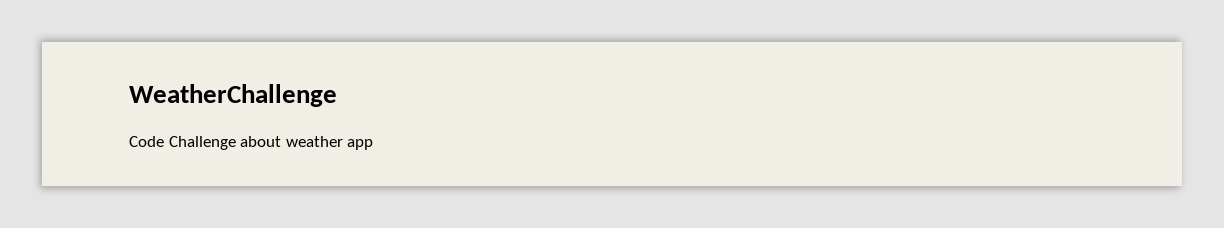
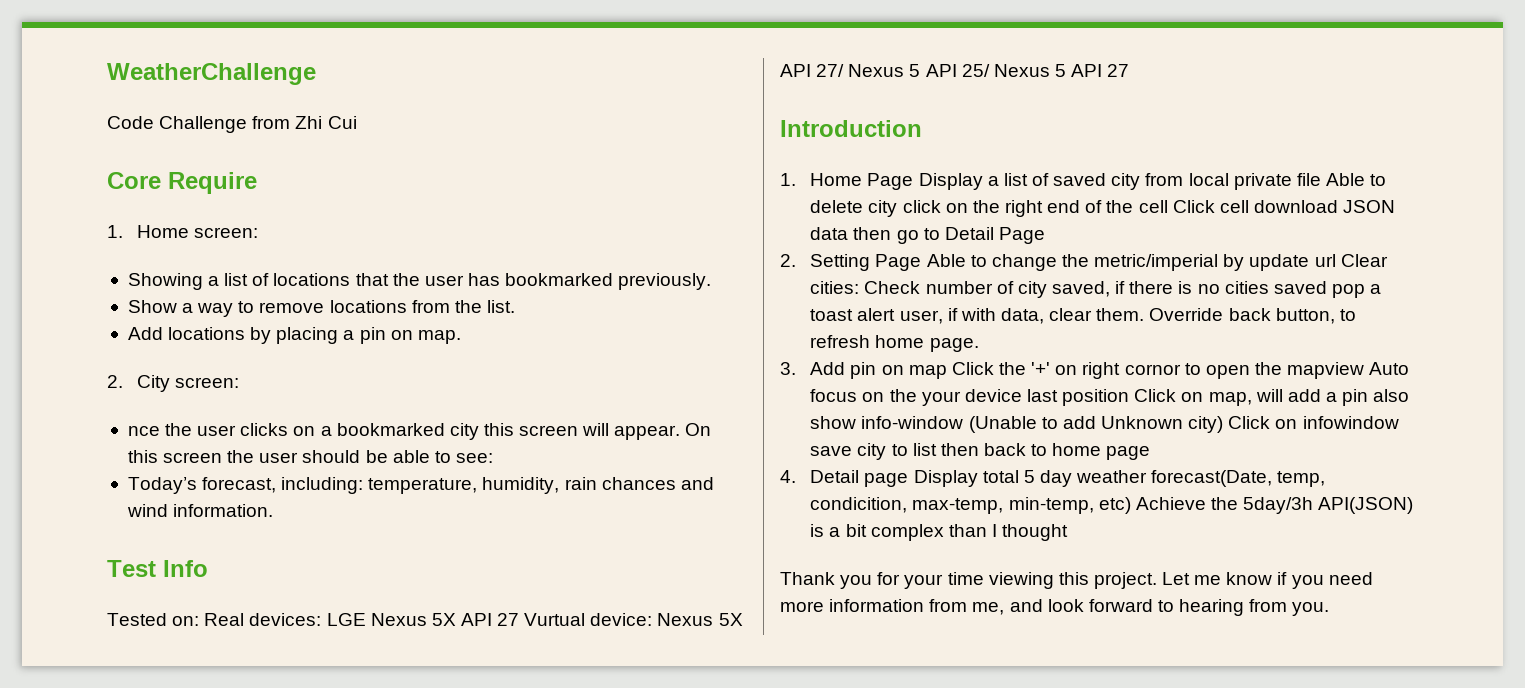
- Code Challenge about weather app
+ Code Challenge from Zhi Cui
+ Core Require
+ 1. Home screen:
+ Showing a list of locations that the user has bookmarked previously.
+ Show a way to remove locations from the list.
+ Add locations by placing a pin on map.
+ 2. City screen:
+ nce the user clicks on a bookmarked city this screen will appear. On this screen the user should be able to see:
+ Today’s forecast, including: temperature, humidity, rain chances and wind information.
+ Test Info
+ Tested on: Real devices: LGE Nexus 5X API 27 Vurtual device: Nexus 5X API 27/ Nexus 5 API 25/ Nexus 5 API 27
+ Introduction
+ 1. Home Page Display a list of saved city from local private file Able to delete city click on the right end of the cell Click cell download JSON data then go to Detail Page
+ 2. Setting Page Able to change the metric/imperial by update url Clear cities: Check number of city saved, if there is no cities saved pop a toast alert user, if with data, clear them. Override back button, to refresh home page.
+ 3. Add pin on map Click the '+' on right cornor to open the mapview Auto focus on the your device last position Click on map, will add a pin also show info-window (Unable to add Unknown city) Click on infowindow save city to list then back to home page
+ 4. Detail page Display total 5 day weather forecast(Date, temp, condicition, max-temp, min-temp, etc) Achieve the 5day/3h API(JSON) is a bit complex than I thought
+ Thank you for your time viewing this project. Let me know if you need more information from me, and look forward to hearing from you.

